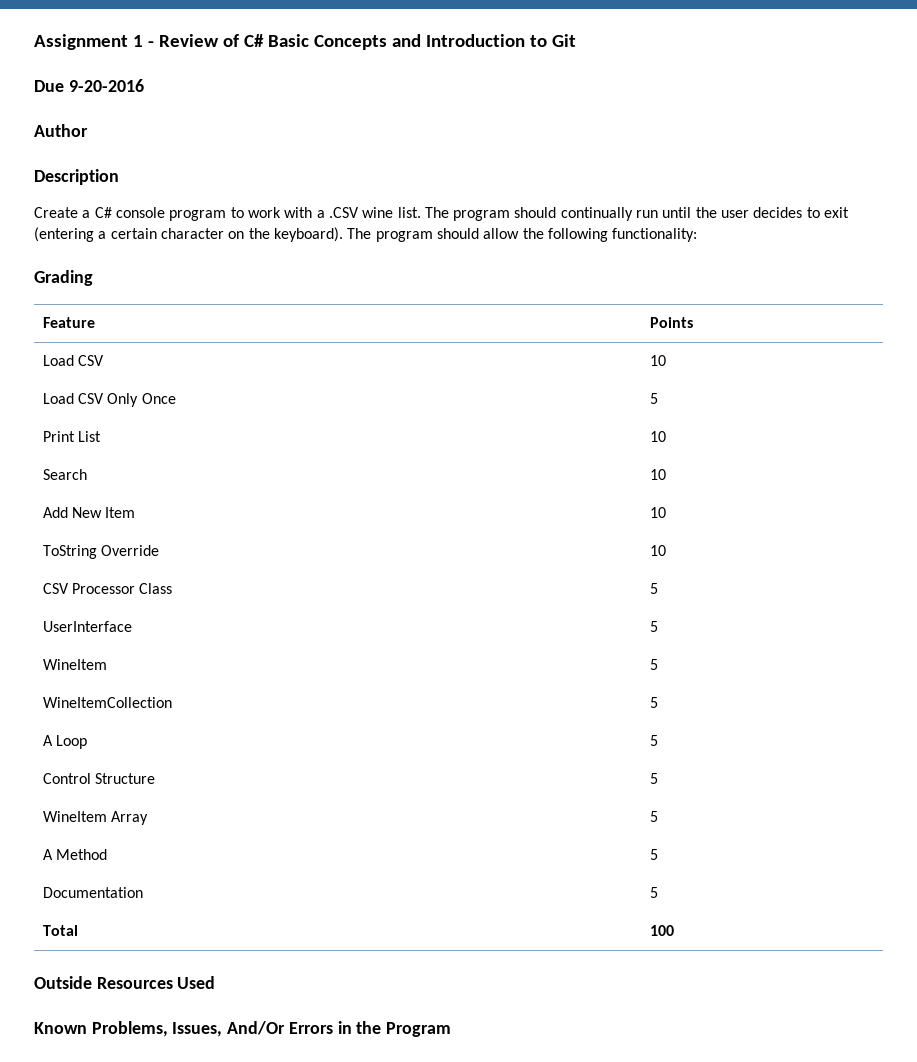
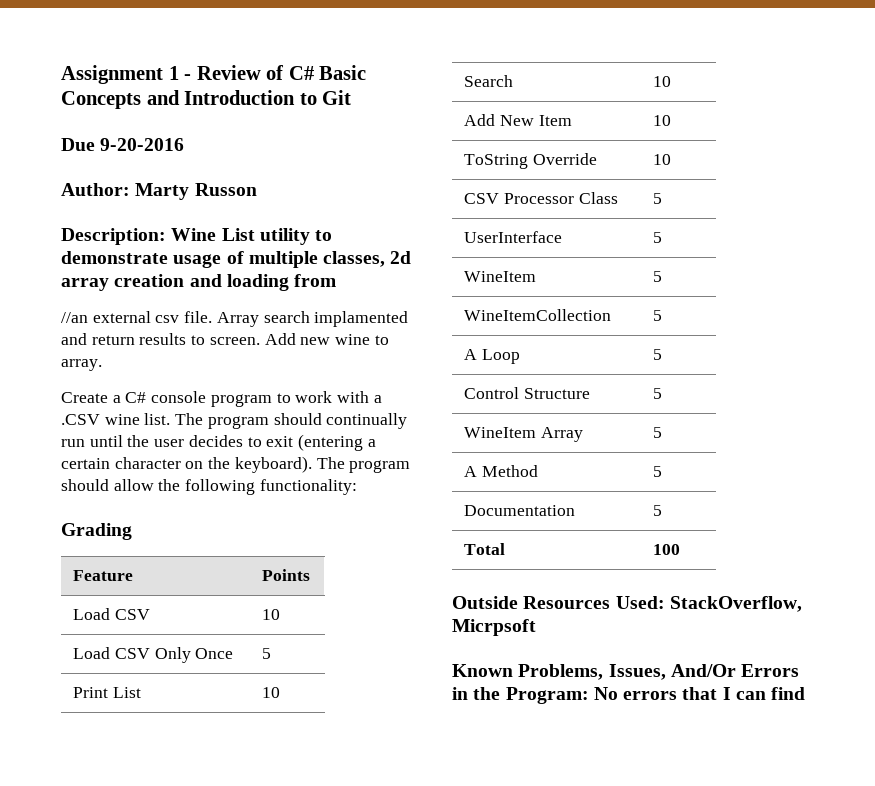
- Author
- Description
+ Author: Marty Russon
+ Description: Wine List utility to demonstrate usage of multiple classes, 2d array creation and loading from
+ //an external csv file. Array search implamented and return results to screen. Add new wine to array.
- Outside Resources Used
+ Outside Resources Used: StackOverflow, Micrpsoft
- Known Problems, Issues, And/Or Errors in the Program
+ Known Problems, Issues, And/Or Errors in the Program: No errors that I can find

